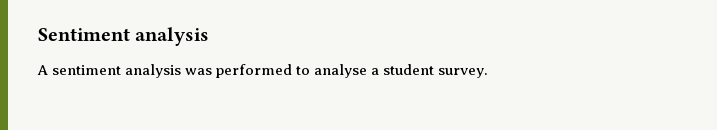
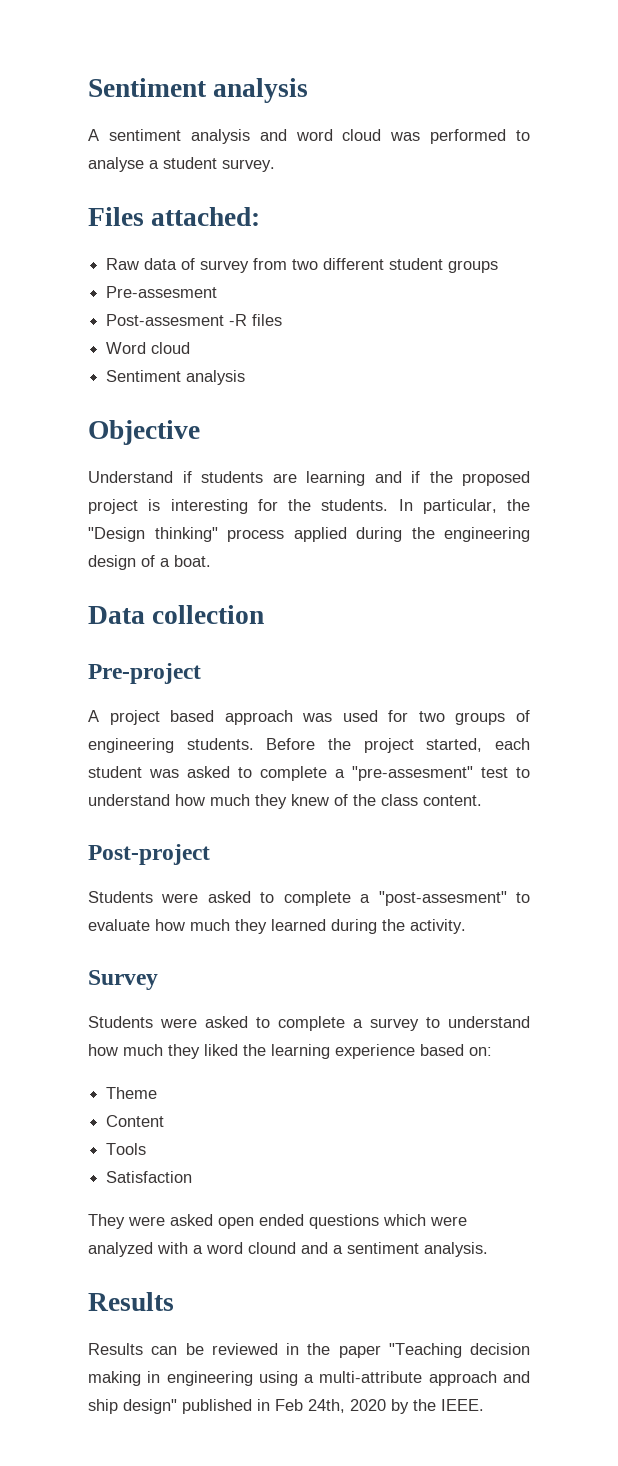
- A sentiment analysis was performed to analyse a student survey.
+ A sentiment analysis and word cloud was performed to analyse a student survey.
+ Files attached:
+ Raw data of survey from two different student groups
+ Pre-assesment
+ Post-assesment -R files
+ Word cloud
+ Sentiment analysis
+ Objective
+ Understand if students are learning and if the proposed project is interesting for the students. In particular, the "Design thinking" process applied during the engineering design of a boat.
+ Data collection
+ Pre-project
+ A project based approach was used for two groups of engineering students. Before the project started, each student was asked to complete a "pre-assesment" test to understand how much they knew of the class content.
+ Post-project
+ Students were asked to complete a "post-assesment" to evaluate how much they learned during the activity.
+ Survey
+ Students were asked to complete a survey to understand how much they liked the learning experience based on:
+ Theme
+ Content
+ Tools
+ Satisfaction
+ They were asked open ended questions which were analyzed with a word clound and a sentiment analysis.
+ Results
+ Results can be reviewed in the paper "Teaching decision making in engineering using a multi-attribute approach and ship design" published in Feb 24th, 2020 by the IEEE.

